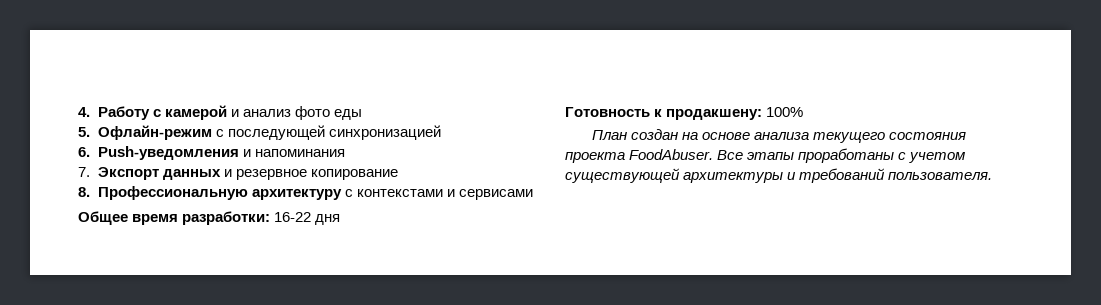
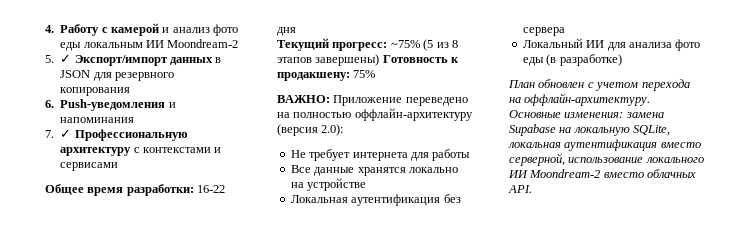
- 4. Работу с камерой и анализ фото еды
- 5. Офлайн-режим с последующей синхронизацией
+ 4. Работу с камерой и анализ фото еды локальным ИИ Moondream-2
+ 5. ✓ Экспорт/импорт данных в JSON для резервного копирования
- 7. Экспорт данных и резервное копирование
- 8. Профессиональную архитектуру с контекстами и сервисами
+ 7. ✓ Профессиональную архитектуру с контекстами и сервисами
- Готовность к продакшену: 100%
- План создан на основе анализа текущего состояния проекта FoodAbuser. Все этапы проработаны с учетом существующей архитектуры и требований пользователя.
+ Текущий прогресс: ~75% (5 из 8 этапов завершены) Готовность к продакшену: 75%
+ ВАЖНО: Приложение переведено на полностью оффлайн-архитектуру (версия 2.0):
+ Не требует интернета для работы
+ Все данные хранятся локально на устройстве
+ Локальная аутентификация без сервера
+ Локальный ИИ для анализа фото еды (в разработке)
+ План обновлен с учетом перехода на оффлайн-архитектуру. Основные изменения: замена Supabase на локальную SQLite, локальная аутентификация вместо серверной, использование локального ИИ Moondream-2 вместо облачных API.

